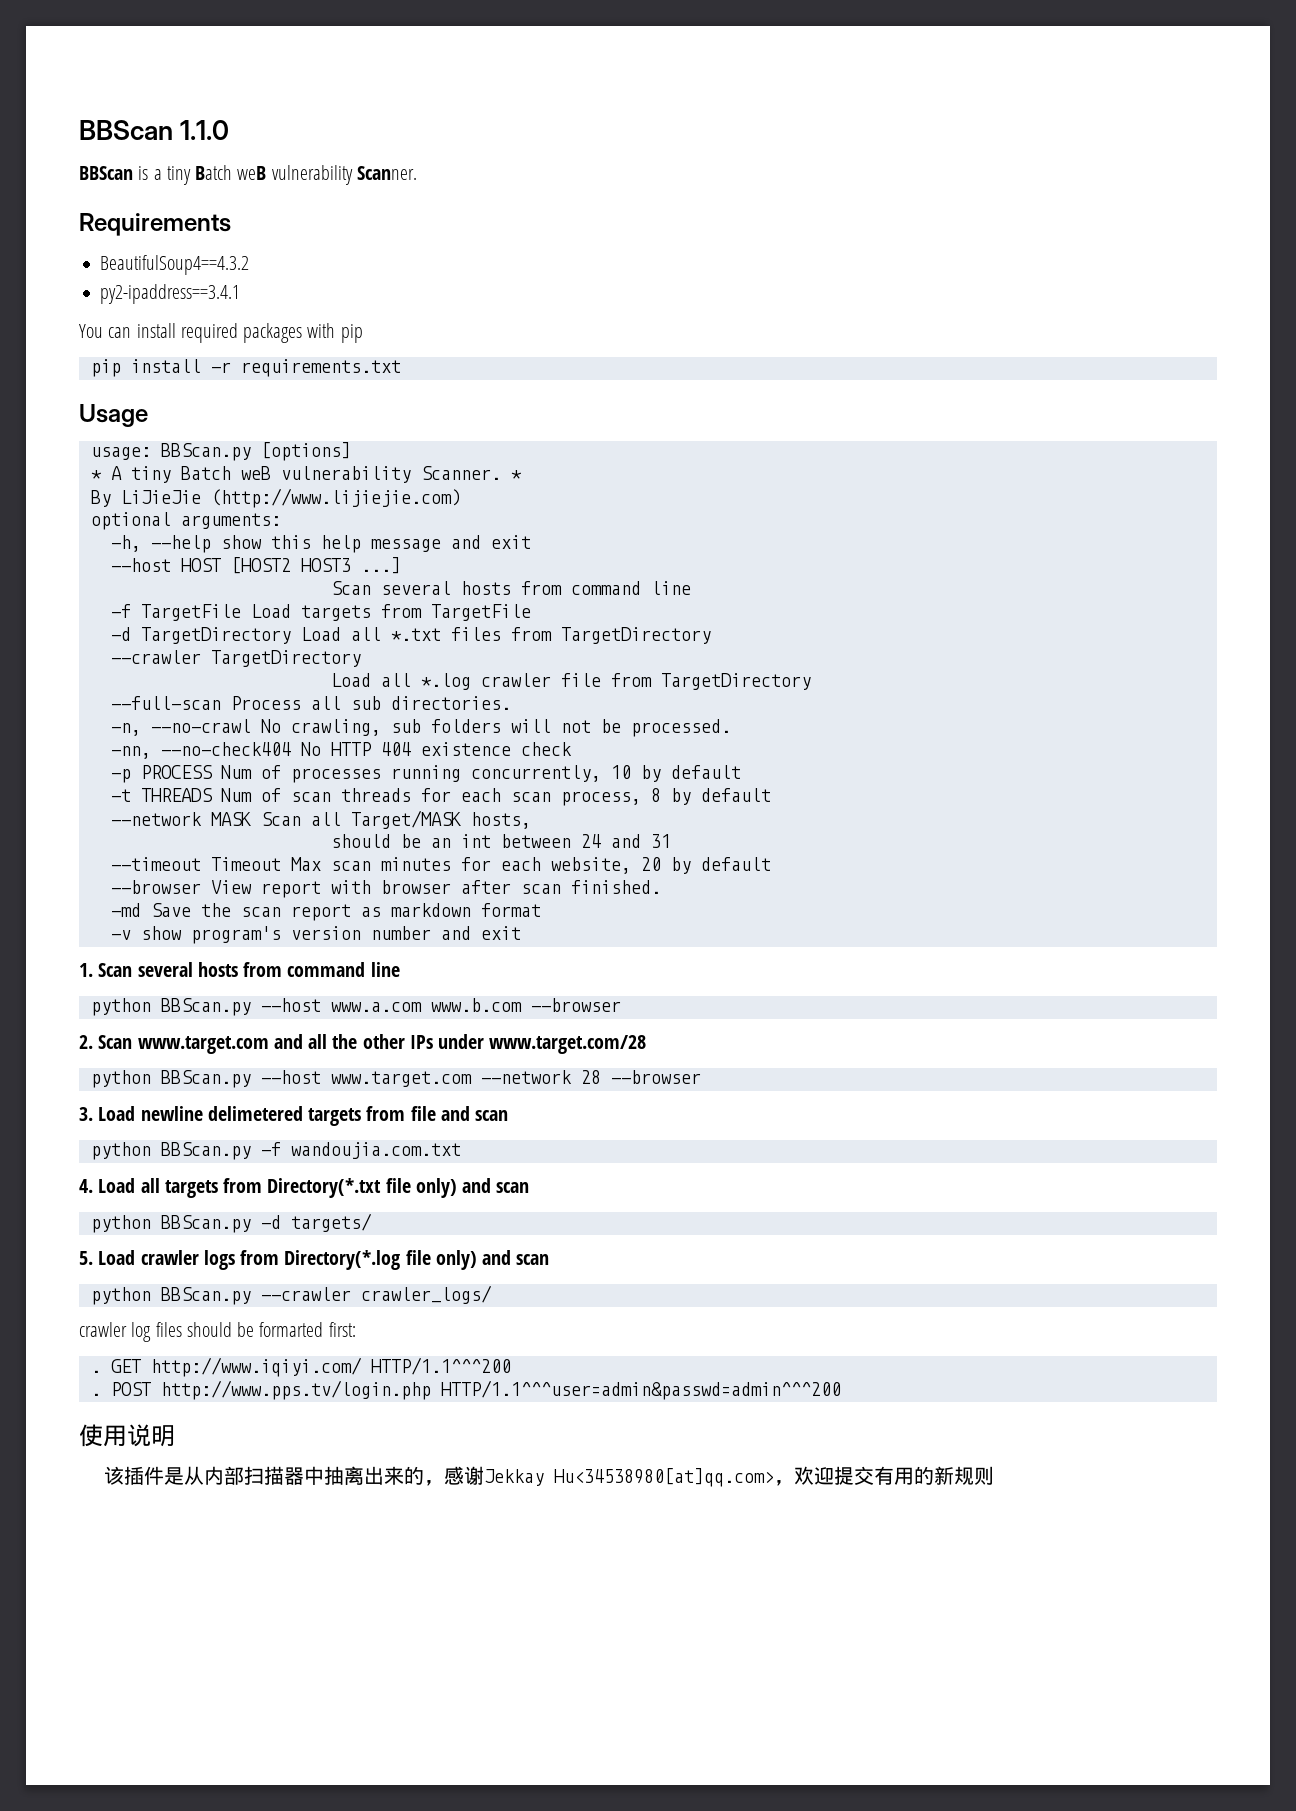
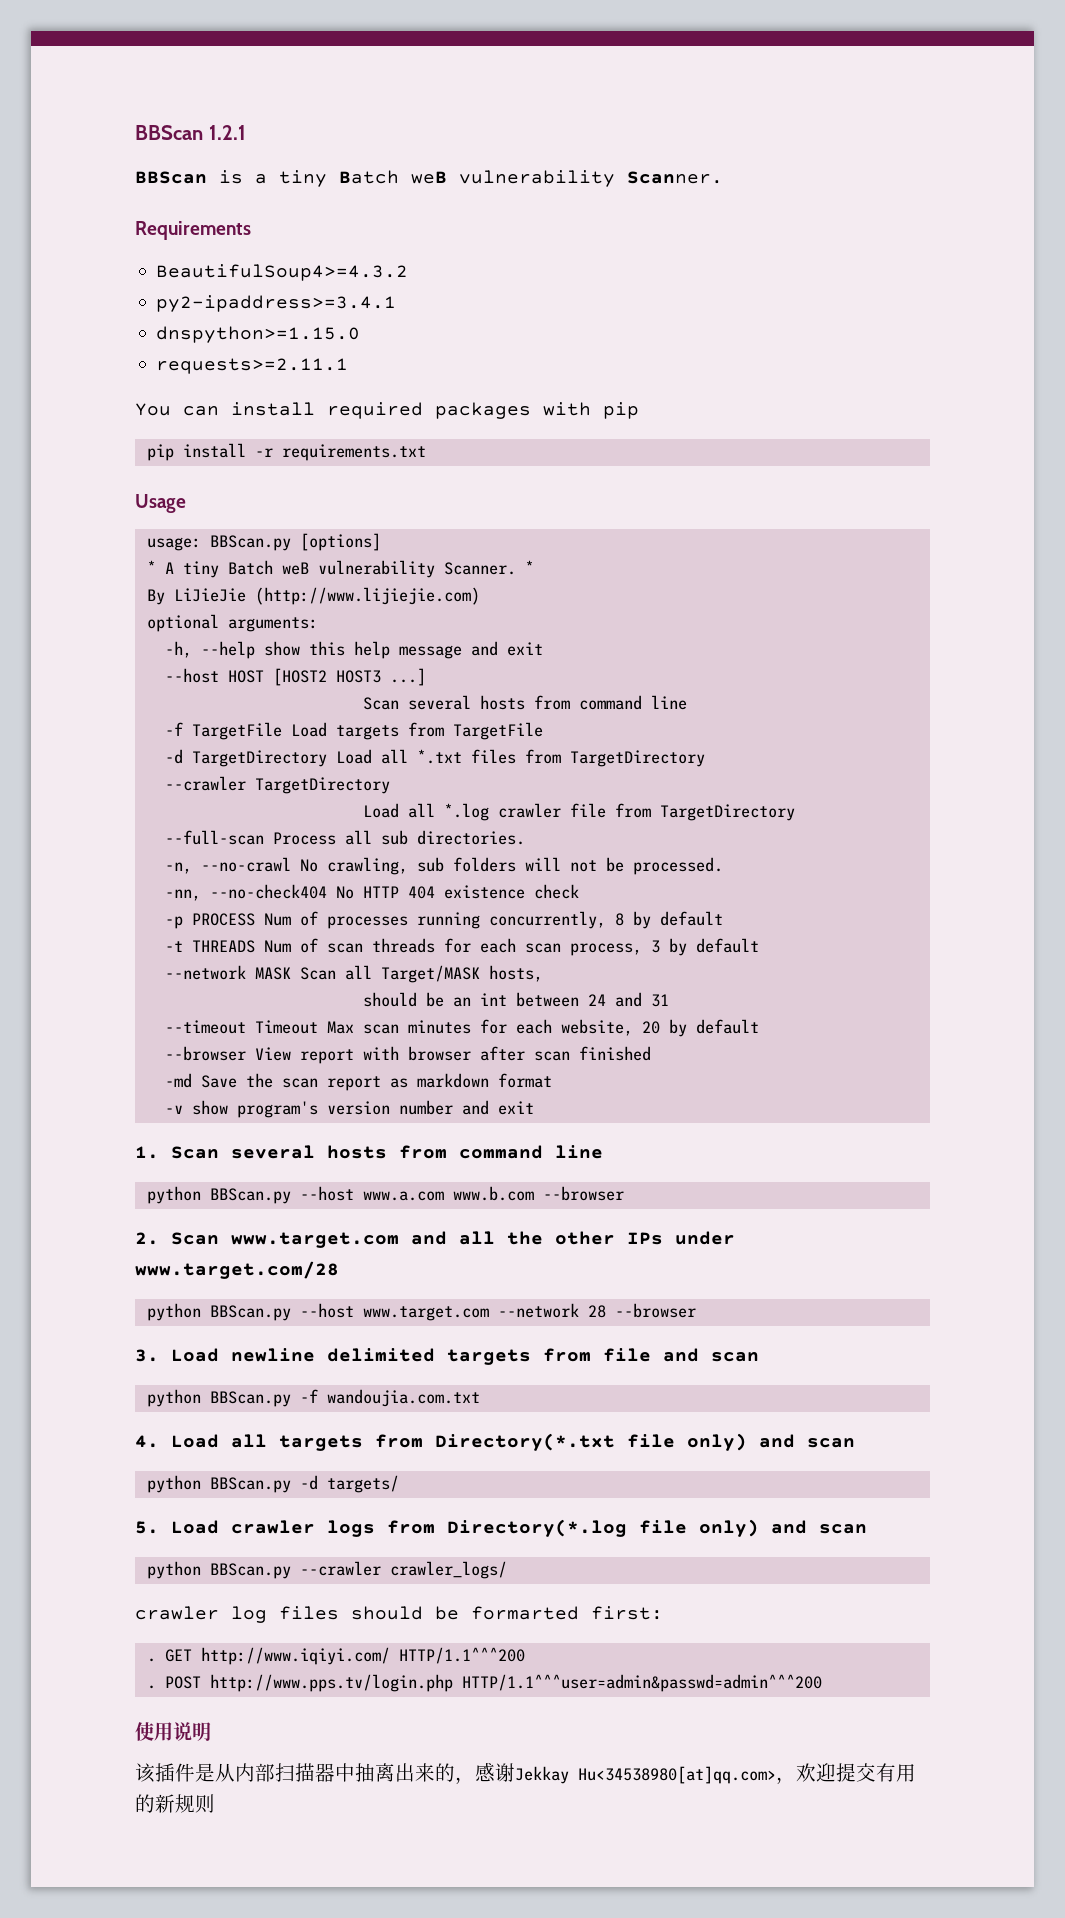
- BBScan 1.1.0
+ BBScan 1.2.1
- BeautifulSoup4==4.3.2
- py2-ipaddress==3.4.1
+ BeautifulSoup4>=4.3.2
+ py2-ipaddress>=3.4.1
+ dnspython>=1.15.0
+ requests>=2.11.1
- -p PROCESS Num of processes running concurrently, 10 by default
+ -p PROCESS Num of processes running concurrently, 8 by default
- -t THREADS Num of scan threads for each scan process, 8 by default
+ -t THREADS Num of scan threads for each scan process, 3 by default
- --browser View report with browser after scan finished.
+ --browser View report with browser after scan finished
- 3. Load newline delimetered targets from file and scan
+ 3. Load newline delimited targets from file and scan

